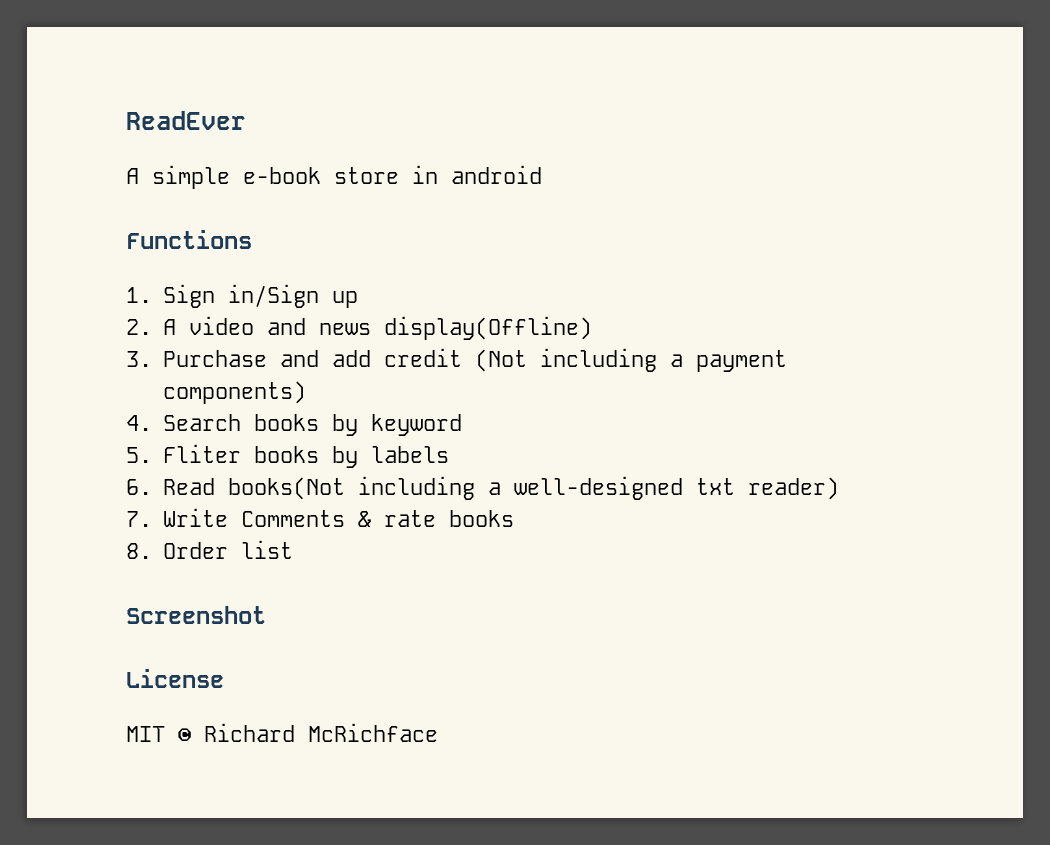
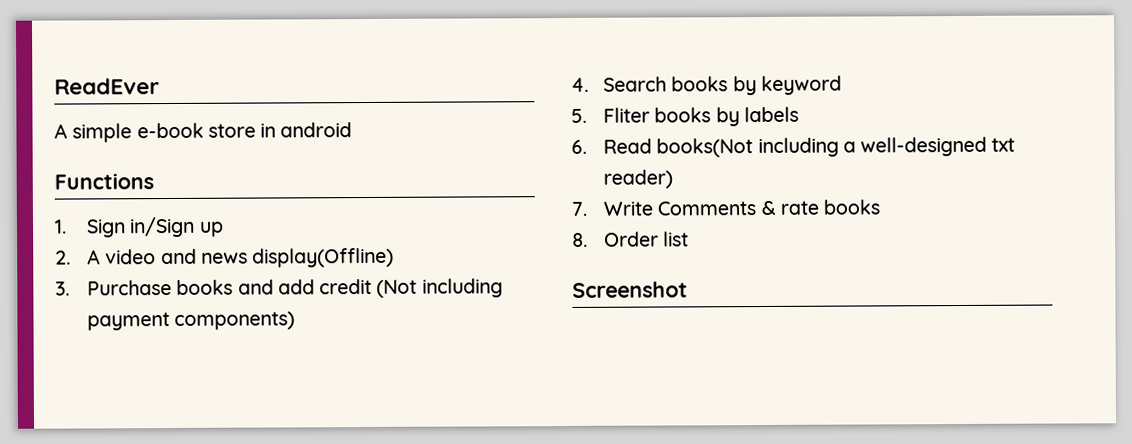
- 3. Purchase and add credit (Not including a payment components)
+ 3. Purchase books and add credit (Not including payment components)
- License
- MIT © Richard McRichface

